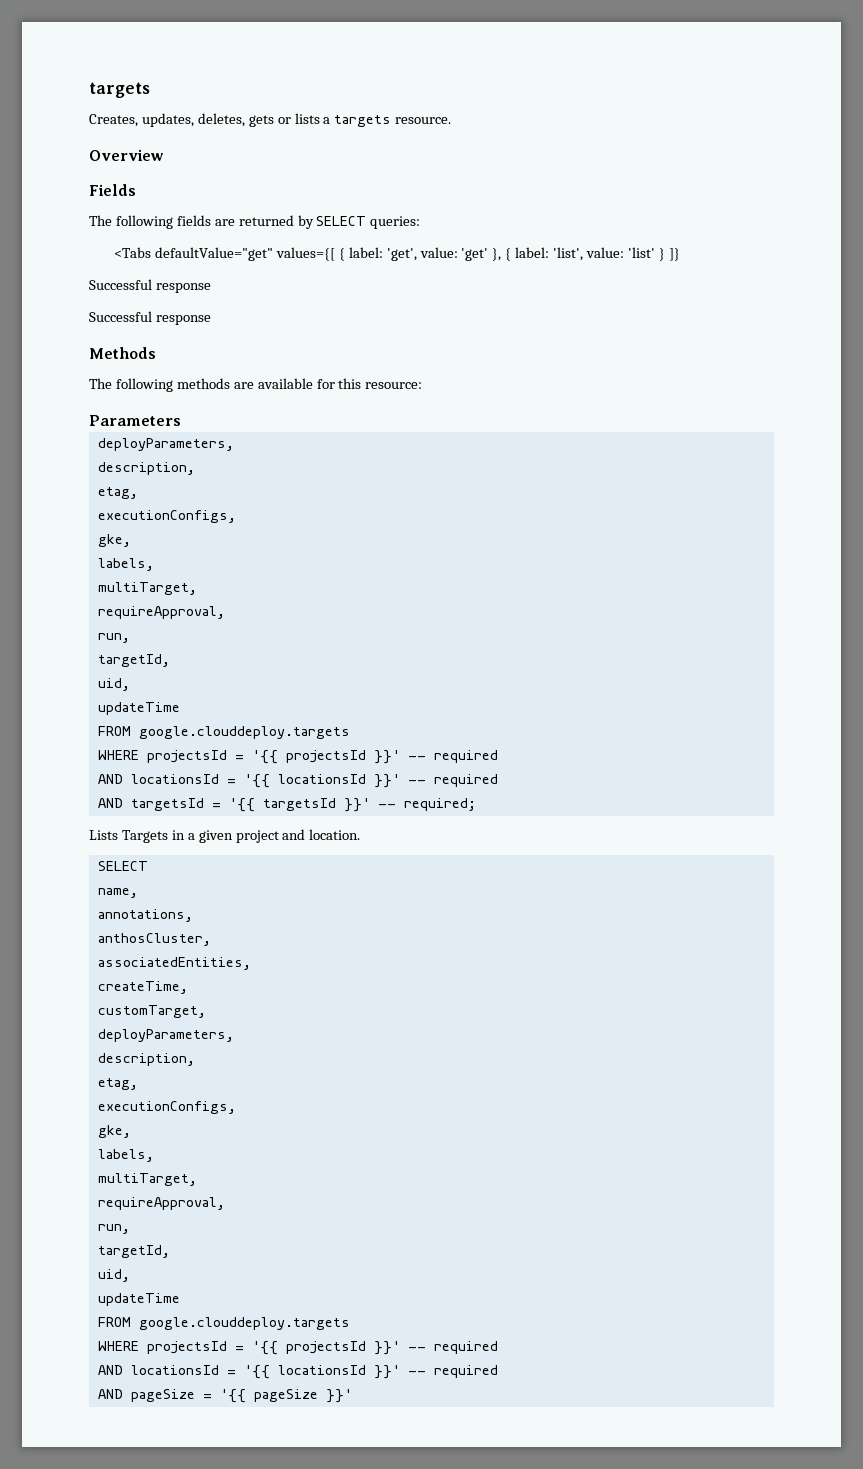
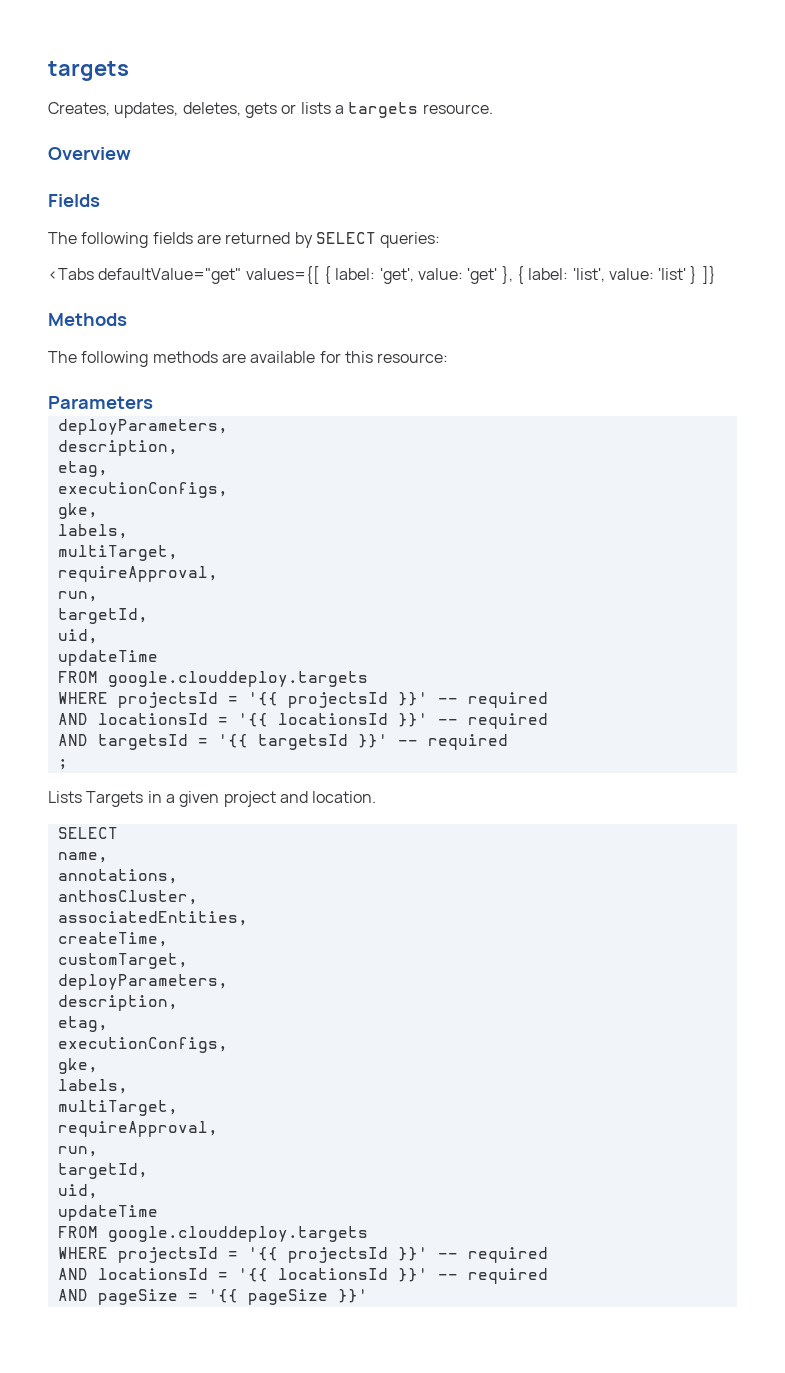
  <Tabs defaultValue="get" values={[ { label: 'get', value: 'get' }, { label: 'list', value: 'list' } ]}
- Successful response
- Successful response
- AND targetsId = '{{ targetsId }}' -- required;
+ AND targetsId = '{{ targetsId }}' -- required
+ ;

